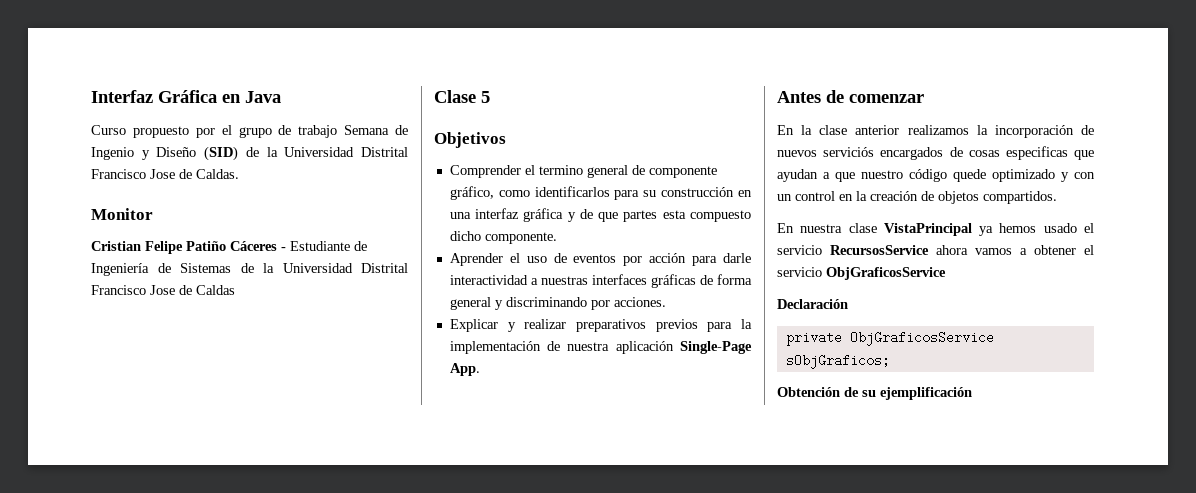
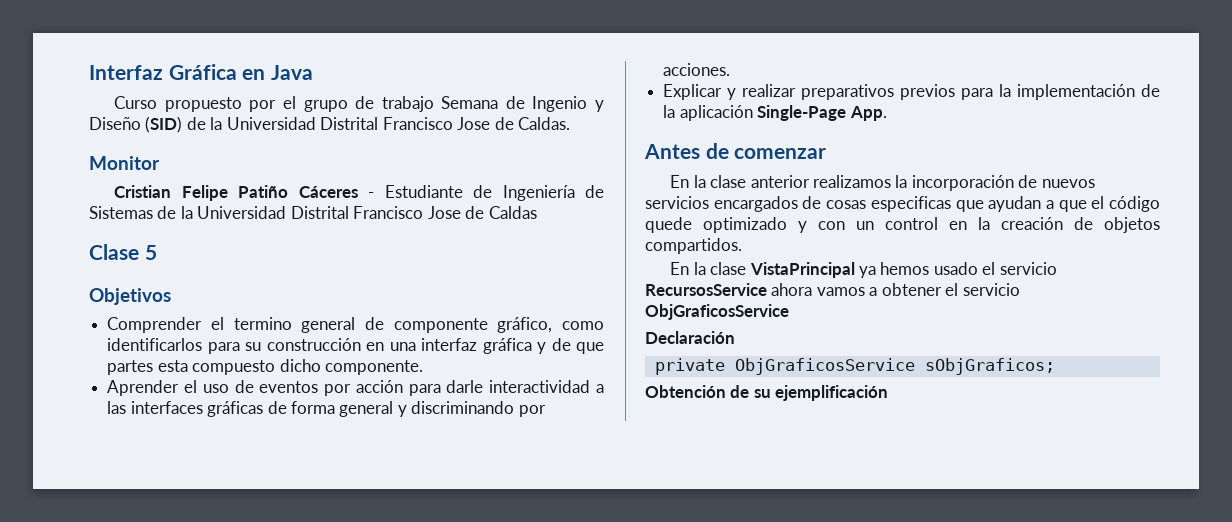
- Aprender el uso de eventos por acción para darle interactividad a nuestras interfaces gráficas de forma general y discriminando por acciones.
+ Aprender el uso de eventos por acción para darle interactividad a las interfaces gráficas de forma general y discriminando por acciones.
- Explicar y realizar preparativos previos para la implementación de nuestra aplicación Single-Page App.
+ Explicar y realizar preparativos previos para la implementación de la aplicación Single-Page App.
- En la clase anterior realizamos la incorporación de nuevos serviciós encargados de cosas especificas que ayudan a que nuestro código quede optimizado y con un control en la creación de objetos compartidos.
+ En la clase anterior realizamos la incorporación de nuevos servicios encargados de cosas especificas que ayudan a que el código quede optimizado y con un control en la creación de objetos compartidos.
- En nuestra clase VistaPrincipal ya hemos usado el servicio RecursosService ahora vamos a obtener el servicio ObjGraficosService
+ En la clase VistaPrincipal ya hemos usado el servicio RecursosService ahora vamos a obtener el servicio ObjGraficosService

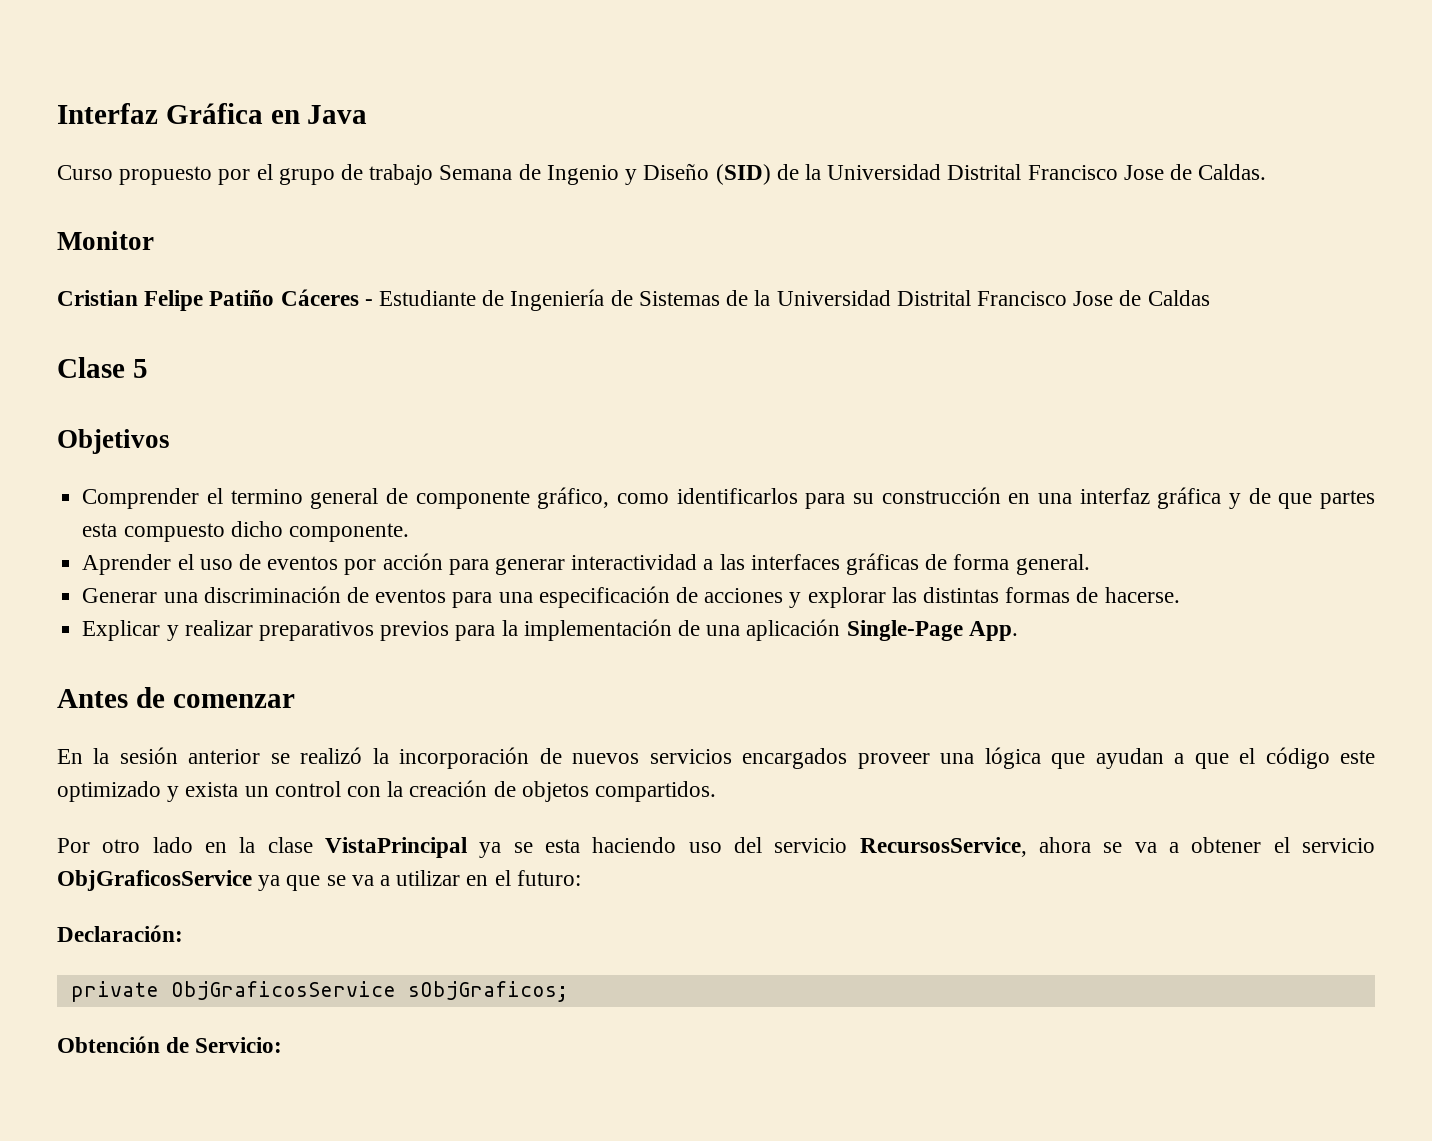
- Aprender el uso de eventos por acción para darle interactividad a las interfaces gráficas de forma general y discriminando por acciones.
+ Aprender el uso de eventos por acción para generar interactividad a las interfaces gráficas de forma general.
+ Generar una discriminación de eventos para una especificación de acciones y explorar las distintas formas de hacerse.
- Explicar y realizar preparativos previos para la implementación de la aplicación Single-Page App.
+ Explicar y realizar preparativos previos para la implementación de una aplicación Single-Page App.
- En la clase anterior realizamos la incorporación de nuevos servicios encargados de cosas especificas que ayudan a que el código quede optimizado y con un control en la creación de objetos compartidos.
+ En la sesión anterior se realizó la incorporación de nuevos servicios encargados proveer una lógica que ayudan a que el código este optimizado y exista un control con la creación de objetos compartidos.
- En la clase VistaPrincipal ya hemos usado el servicio RecursosService ahora vamos a obtener el servicio ObjGraficosService
- Declaración
+ Por otro lado en la clase VistaPrincipal ya se esta haciendo uso del servicio RecursosService, ahora se va a obtener el servicio ObjGraficosService ya que se va a utilizar en el futuro:
+ Declaración:
- Obtención de su ejemplificación
+ Obtención de Servicio:

